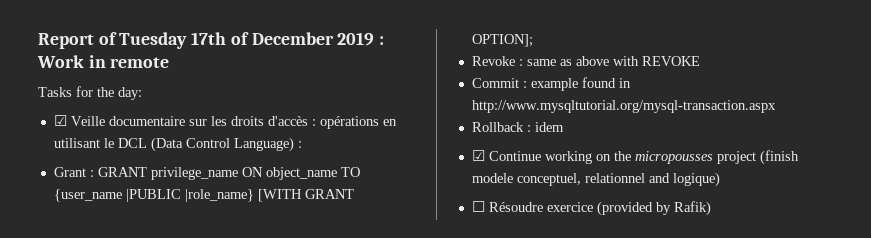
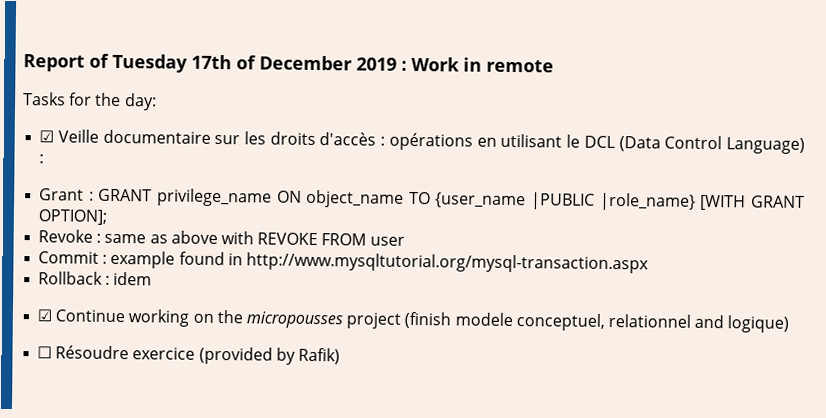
- Revoke : same as above with REVOKE
+ Revoke : same as above with REVOKE FROM user

